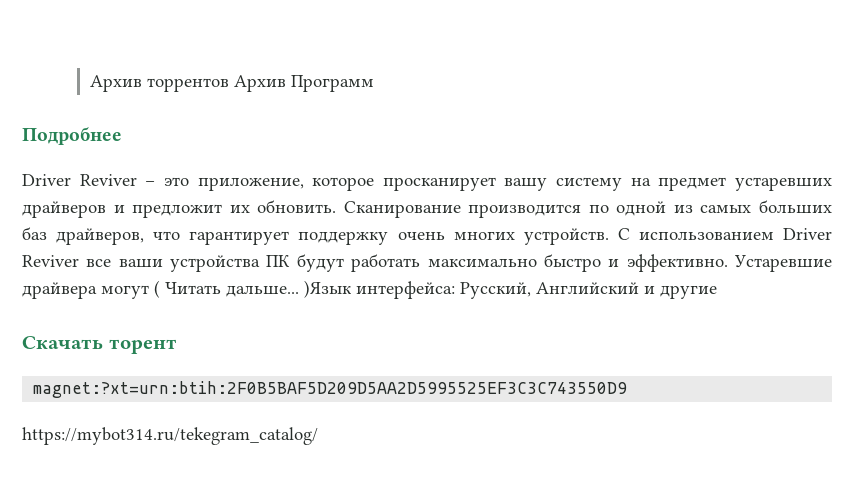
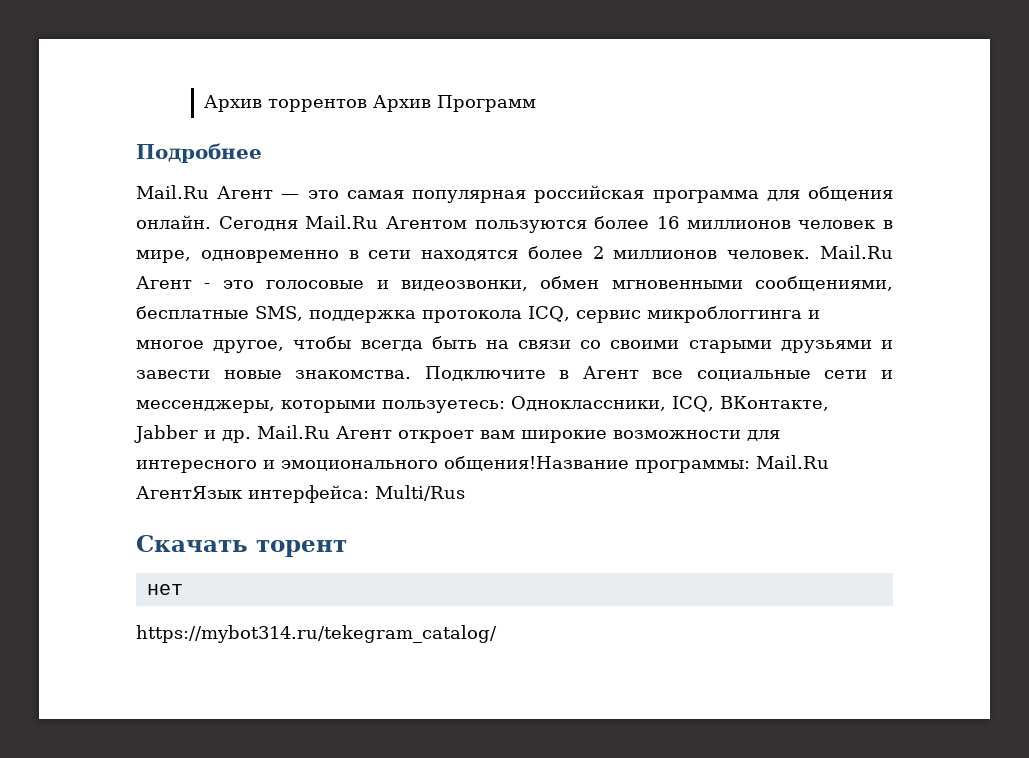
- Driver Reviver – это приложение, которое просканирует вашу систему на предмет устаревших драйверов и предложит их обновить. Сканирование производится по одной из самых больших баз драйверов, что гарантирует поддержку очень многих устройств. С использованием Driver Reviver все ваши устройства ПК будут работать максимально быстро и эффективно. Устаревшие драйвера могут ( Читать дальше... )Язык интерфейса: Русский, Английский и другие
+ Mail.Ru Агент — это самая популярная российская программа для общения онлайн. Сегодня Mail.Ru Агентом пользуются более 16 миллионов человек в мире, одновременно в сети находятся более 2 миллионов человек. Mail.Ru Агент - это голосовые и видеозвонки, обмен мгновенными сообщениями, бесплатные SMS, поддержка протокола ICQ, сервис микроблоггинга и многое другое, чтобы всегда быть на связи со своими старыми друзьями и завести новые знакомства. Подключите в Агент все социальные сети и мессенджеры, которыми пользуетесь: Одноклассники, ICQ, ВКонтакте, Jabber и др. Mail.Ru Агент откроет вам широкие возможности для интересного и эмоционального общения!Название программы: Mail.Ru АгентЯзык интерфейса: Multi/Rus
- magnet:?xt=urn:btih:2F0B5BAF5D209D5AA2D5995525EF3C3C743550D9
+ нет

